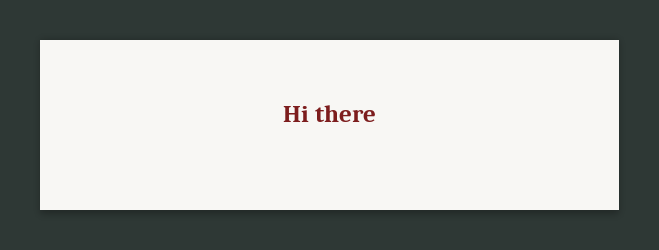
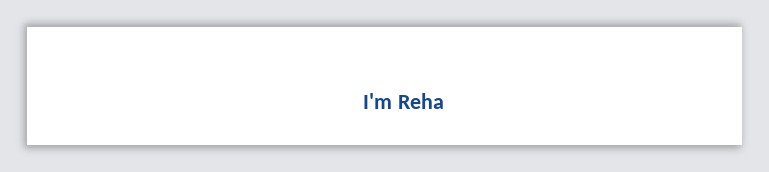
- Hi there
+ I'm Reha

